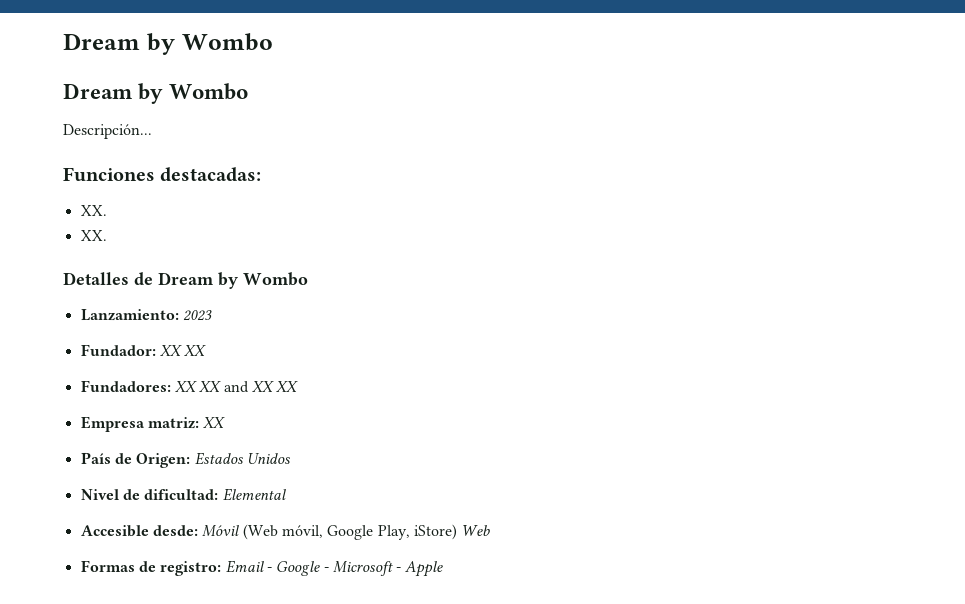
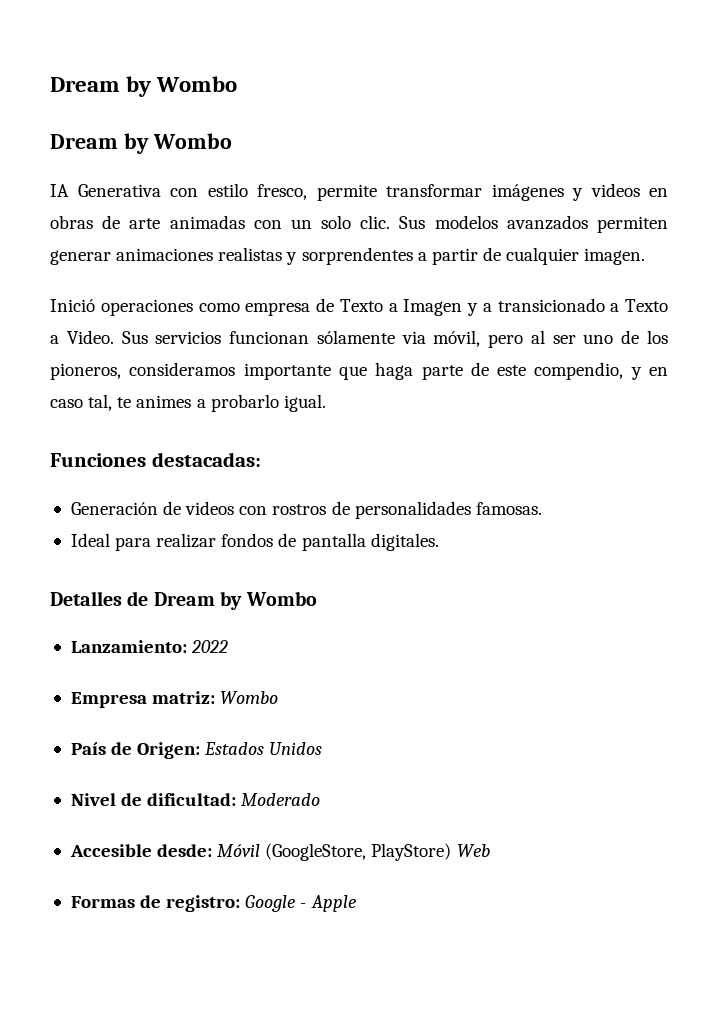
- Descripción...
+ IA Generativa con estilo fresco, permite transformar imágenes y videos en obras de arte animadas con un solo clic. Sus modelos avanzados permiten generar animaciones realistas y sorprendentes a partir de cualquier imagen.
+ Inició operaciones como empresa de Texto a Imagen y a transicionado a Texto a Video. Sus servicios funcionan sólamente via móvil, pero al ser uno de los pioneros, consideramos importante que haga parte de este compendio, y en caso tal, te animes a probarlo igual.
  Funciones destacadas:
- XX.
- XX.
+ Generación de videos con rostros de personalidades famosas.
+ Ideal para realizar fondos de pantalla digitales.
- Lanzamiento: 2023
- Fundador: XX XX
- Fundadores: XX XX and XX XX
+ Lanzamiento: 2022
- Empresa matriz: XX
+ Empresa matriz: Wombo
- Nivel de dificultad: Elemental
+ Nivel de dificultad: Moderado
- Accesible desde: Móvil (Web móvil, Google Play, iStore) Web
+ Accesible desde: Móvil (GoogleStore, PlayStore) Web
- Formas de registro: Email - Google - Microsoft - Apple
+ Formas de registro: Google - Apple

